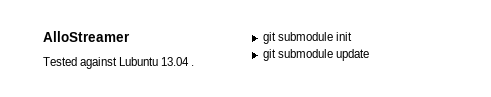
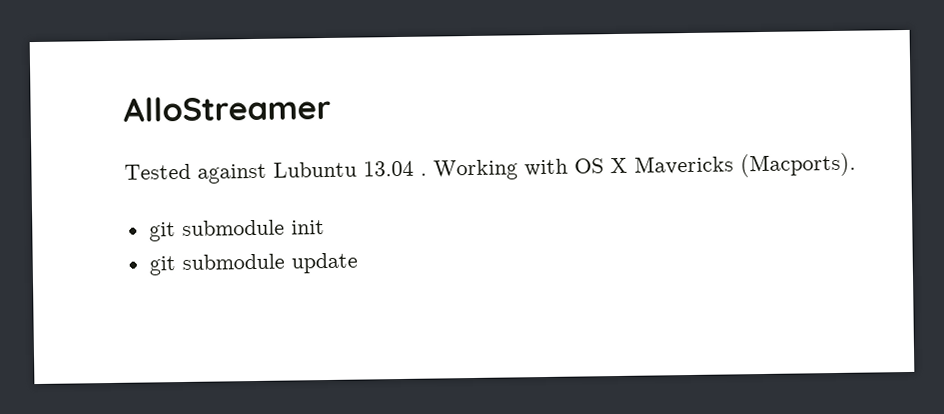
+ Working with OS X Mavericks (Macports).

